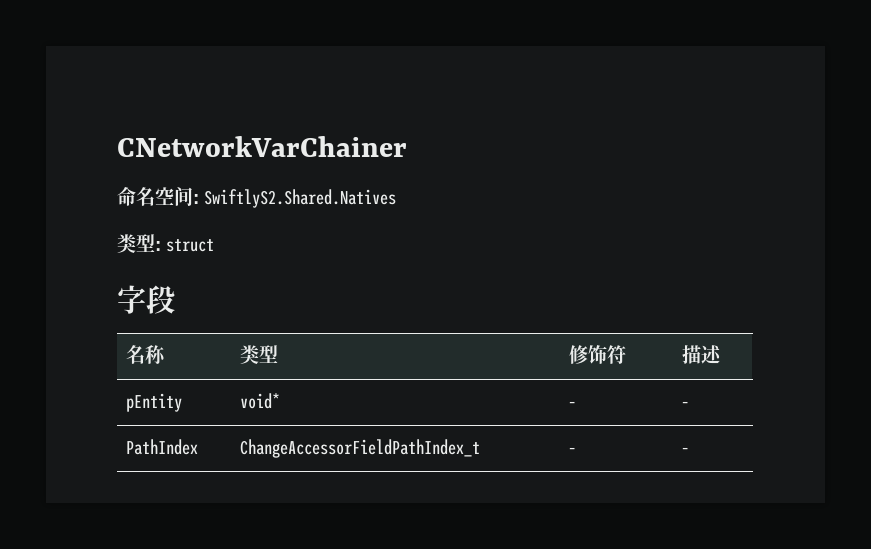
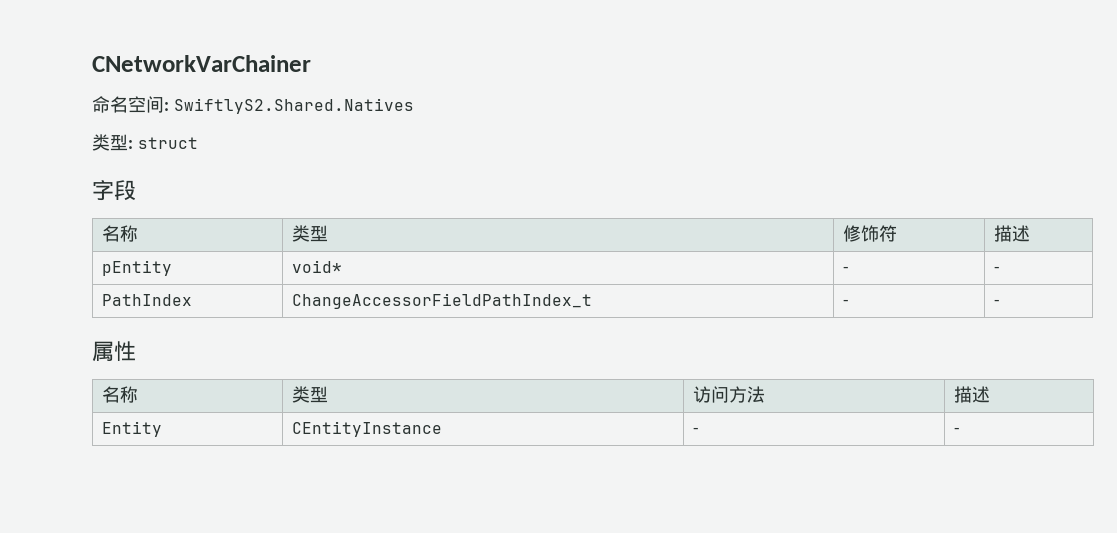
+ 属性
+ 名称 | 类型 | 访问方法 | 描述
+ Entity | CEntityInstance | - | -

